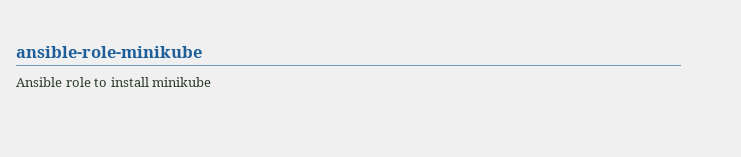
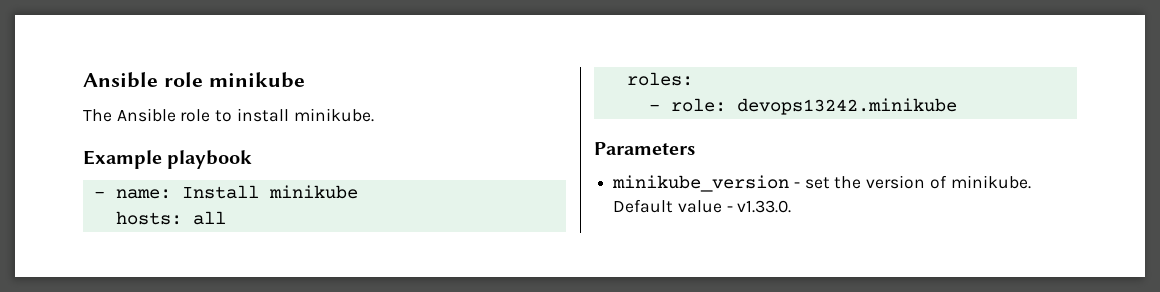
- ansible-role-minikube
- Ansible role to install minikube
+ Ansible role minikube
+ The Ansible role to install minikube.
+ Example playbook
+ - name: Install minikube
+ hosts: all
+ roles:
+ - role: devops13242.minikube
+ Parameters
+ minikube_version - set the version of minikube. Default value - v1.33.0.

